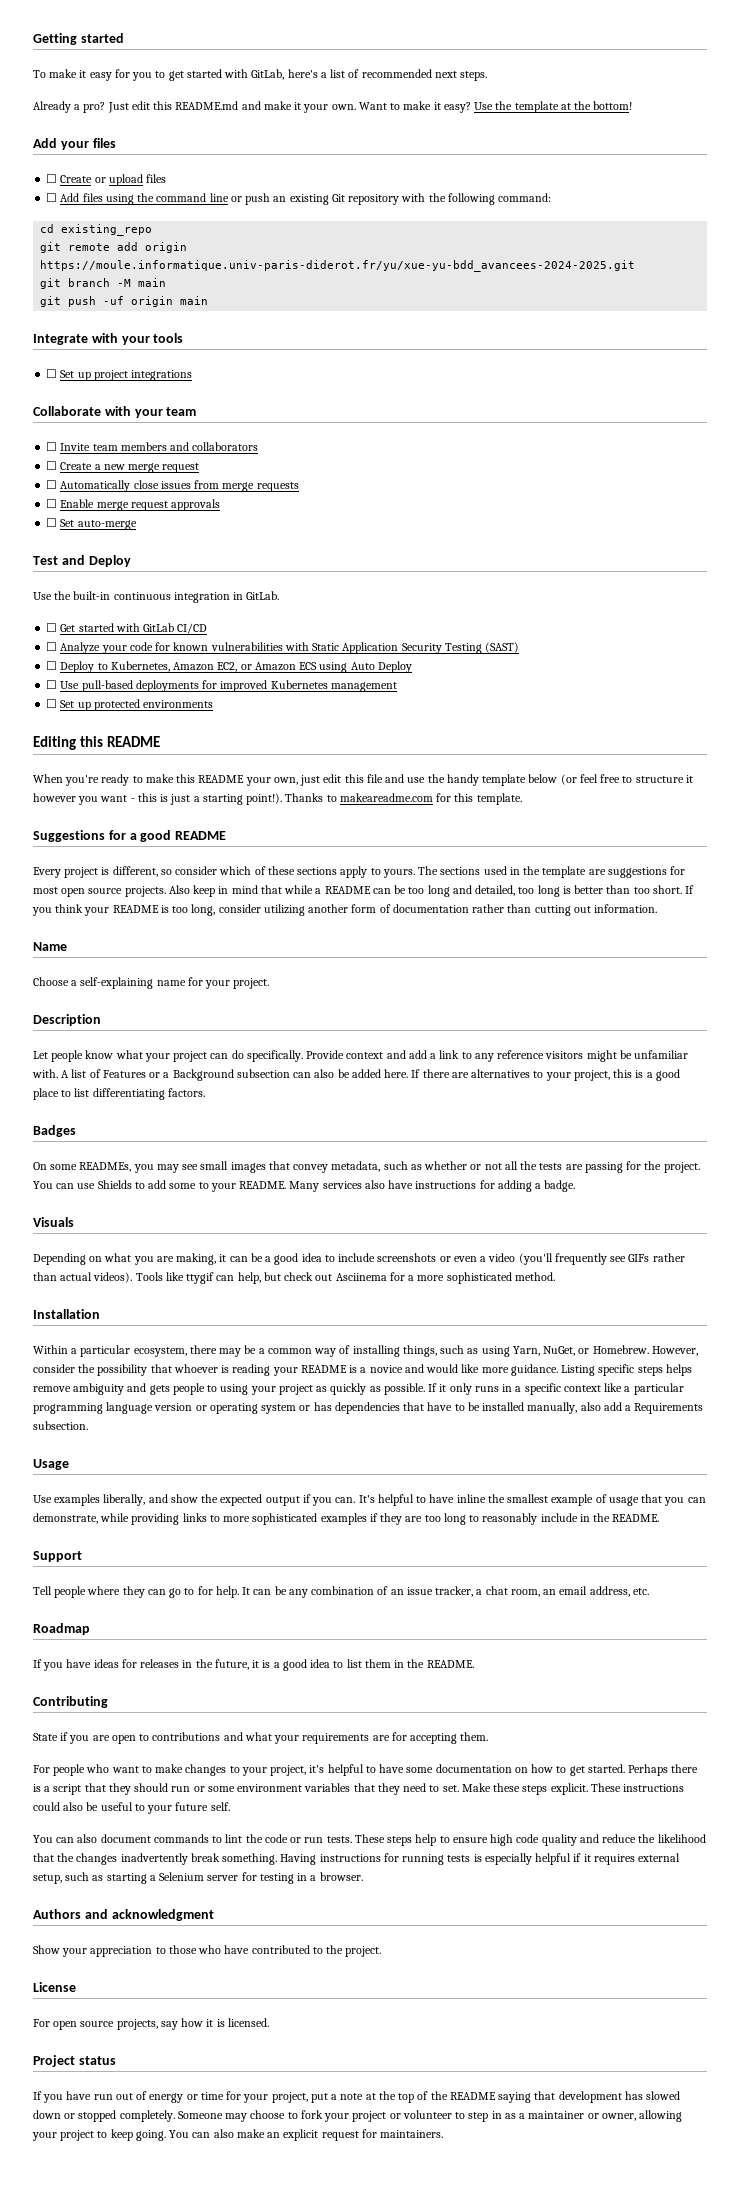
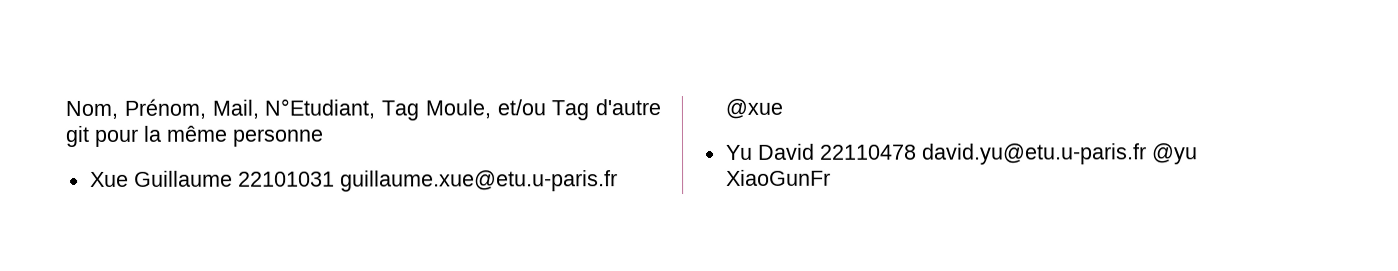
- Getting started
- To make it easy for you to get started with GitLab, here's a list of recommended next steps.
- Already a pro? Just edit this README.md and make it your own. Want to make it easy? Use the template at the bottom!
- Add your files
- ☐ Create or upload files
- ☐ Add files using the command line or push an existing Git repository with the following command:
- cd existing_repo
- git remote add origin https://moule.informatique.univ-paris-diderot.fr/yu/xue-yu-bdd_avancees-2024-2025.git
- git branch -M main
- git push -uf origin main
- Integrate with your tools
- ☐ Set up project integrations
- Collaborate with your team
- ☐ Invite team members and collaborators
- ☐ Create a new merge request
- ☐ Automatically close issues from merge requests
- ☐ Enable merge request approvals
- ☐ Set auto-merge
- Test and Deploy
- Use the built-in continuous integration in GitLab.
- ☐ Get started with GitLab CI/CD
- ☐ Analyze your code for known vulnerabilities with Static Application Security Testing (SAST)
- ☐ Deploy to Kubernetes, Amazon EC2, or Amazon ECS using Auto Deploy
- ☐ Use pull-based deployments for improved Kubernetes management
- ☐ Set up protected environments
- Editing this README
- When you're ready to make this README your own, just edit this file and use the handy template below (or feel free to structure it however you want - this is just a starting point!). Thanks to makeareadme.com for this template.
- Suggestions for a good README
- Every project is different, so consider which of these sections apply to yours. The sections used in the template are suggestions for most open source projects. Also keep in mind that while a README can be too long and detailed, too long is better than too short. If you think your README is too long, consider utilizing another form of documentation rather than cutting out information.
- Name
- Choose a self-explaining name for your project.
- Description
- Let people know what your project can do specifically. Provide context and add a link to any reference visitors might be unfamiliar with. A list of Features or a Background subsection can also be added here. If there are alternatives to your project, this is a good place to list differentiating factors.
- Badges
- On some READMEs, you may see small images that convey metadata, such as whether or not all the tests are passing for the project. You can use Shields to add some to your README. Many services also have instructions for adding a badge.
- Visuals
- Depending on what you are making, it can be a good idea to include screenshots or even a video (you'll frequently see GIFs rather than actual videos). Tools like ttygif can help, but check out Asciinema for a more sophisticated method.
- Installation
- Within a particular ecosystem, there may be a common way of installing things, such as using Yarn, NuGet, or Homebrew. However, consider the possibility that whoever is reading your README is a novice and would like more guidance. Listing specific steps helps remove ambiguity and gets people to using your project as quickly as possible. If it only runs in a specific context like a particular programming language version or operating system or has dependencies that have to be installed manually, also add a Requirements subsection.
- Usage
- Use examples liberally, and show the expected output if you can. It's helpful to have inline the smallest example of usage that you can demonstrate, while providing links to more sophisticated examples if they are too long to reasonably include in the README.
- Support
- Tell people where they can go to for help. It can be any combination of an issue tracker, a chat room, an email address, etc.
- Roadmap
- If you have ideas for releases in the future, it is a good idea to list them in the README.
- Contributing
- State if you are open to contributions and what your requirements are for accepting them.
- For people who want to make changes to your project, it's helpful to have some documentation on how to get started. Perhaps there is a script that they should run or some environment variables that they need to set. Make these steps explicit. These instructions could also be useful to your future self.
- You can also document commands to lint the code or run tests. These steps help to ensure high code quality and reduce the likelihood that the changes inadvertently break something. Having instructions for running tests is especially helpful if it requires external setup, such as starting a Selenium server for testing in a browser.
- Authors and acknowledgment
- Show your appreciation to those who have contributed to the project.
- License
- For open source projects, say how it is licensed.
- Project status
- If you have run out of energy or time for your project, put a note at the top of the README saying that development has slowed down or stopped completely. Someone may choose to fork your project or volunteer to step in as a maintainer or owner, allowing your project to keep going. You can also make an explicit request for maintainers.
+ Nom, Prénom, Mail, N°Etudiant, Tag Moule, et/ou Tag d'autre git pour la même personne
+ Xue Guillaume 22101031 guillaume.xue@etu.u-paris.fr @xue
+ Yu David 22110478 david.yu@etu.u-paris.fr @yu XiaoGunFr

